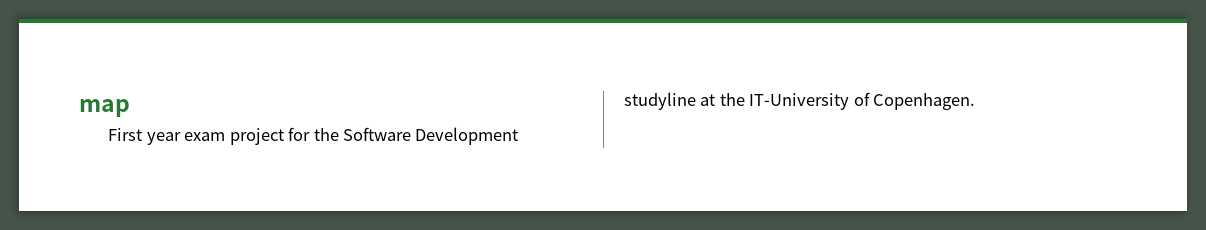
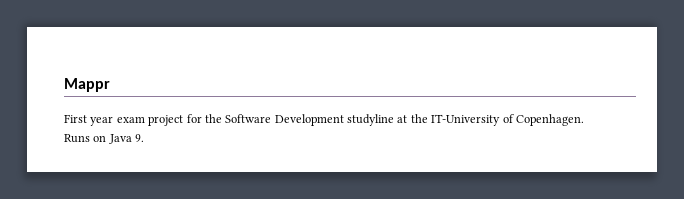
- map
+ Mappr
+ Runs on Java 9.

